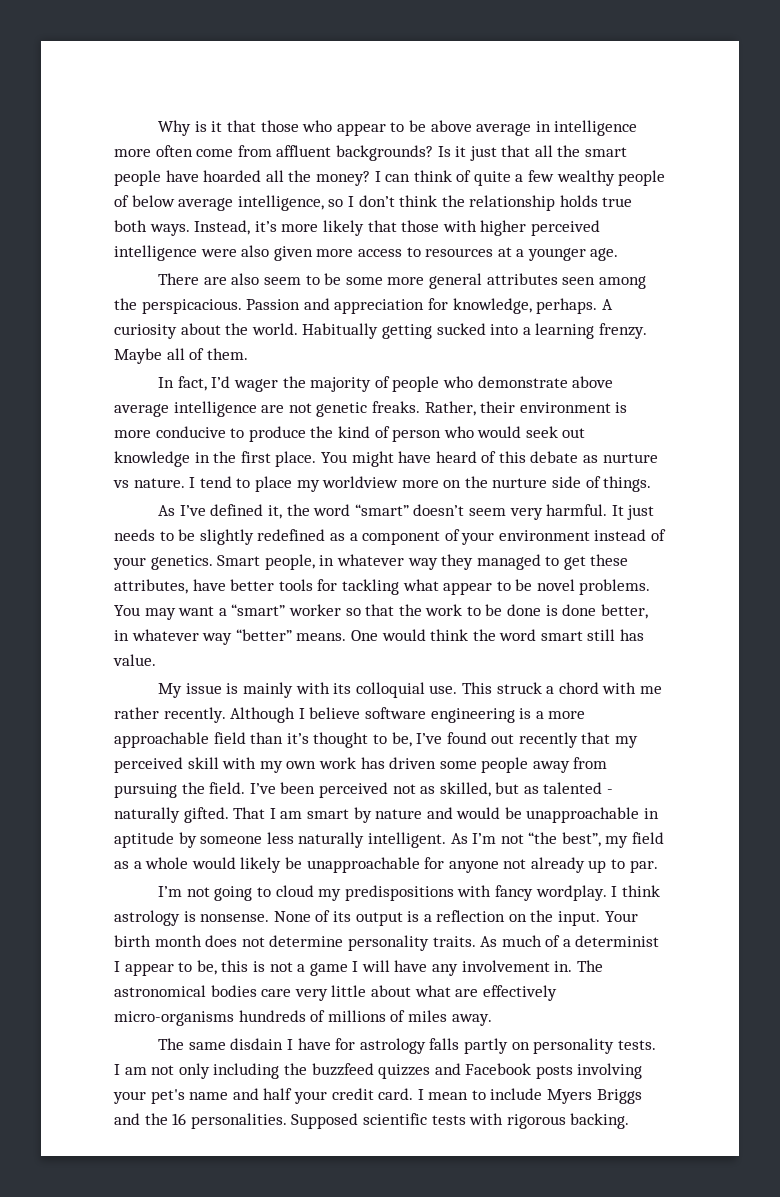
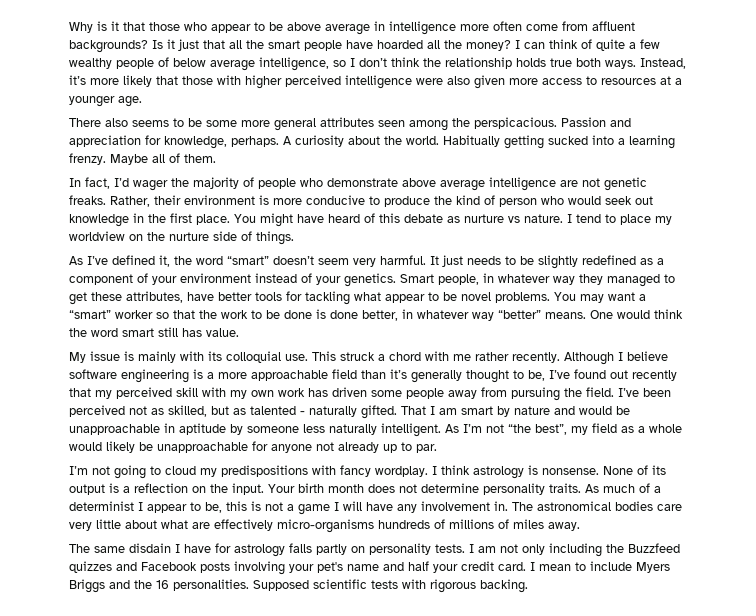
- There are also seem to be some more general attributes seen among the perspicacious.
+ There also seems to be some more general attributes seen among the perspicacious.
- I tend to place my worldview more on the nurture side of things.
+ I tend to place my worldview on the nurture side of things.
- Although I believe software engineering is a more approachable field than it’s thought to be, I’ve found out recently that my perceived skill with my own work has driven some people away from pursuing the field.
+ Although I believe software engineering is a more approachable field than it’s generally thought to be, I’ve found out recently that my perceived skill with my own work has driven some people away from pursuing the field.
- I am not only including the buzzfeed quizzes and Facebook posts involving your pet's name and half your credit card.
+ I am not only including the Buzzfeed quizzes and Facebook posts involving your pet's name and half your credit card.

